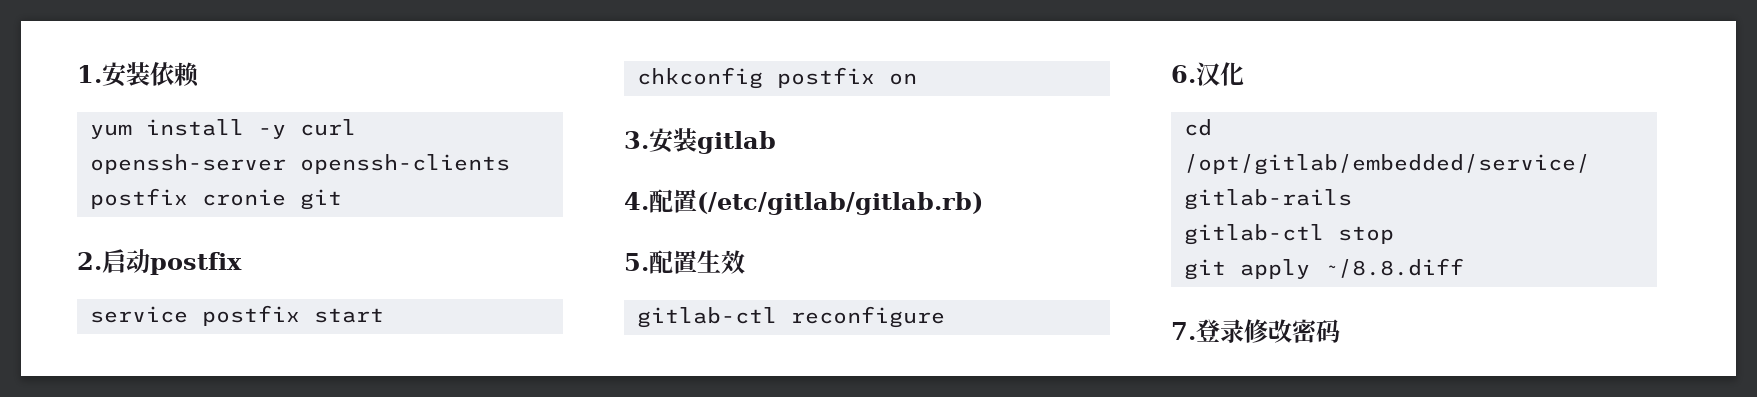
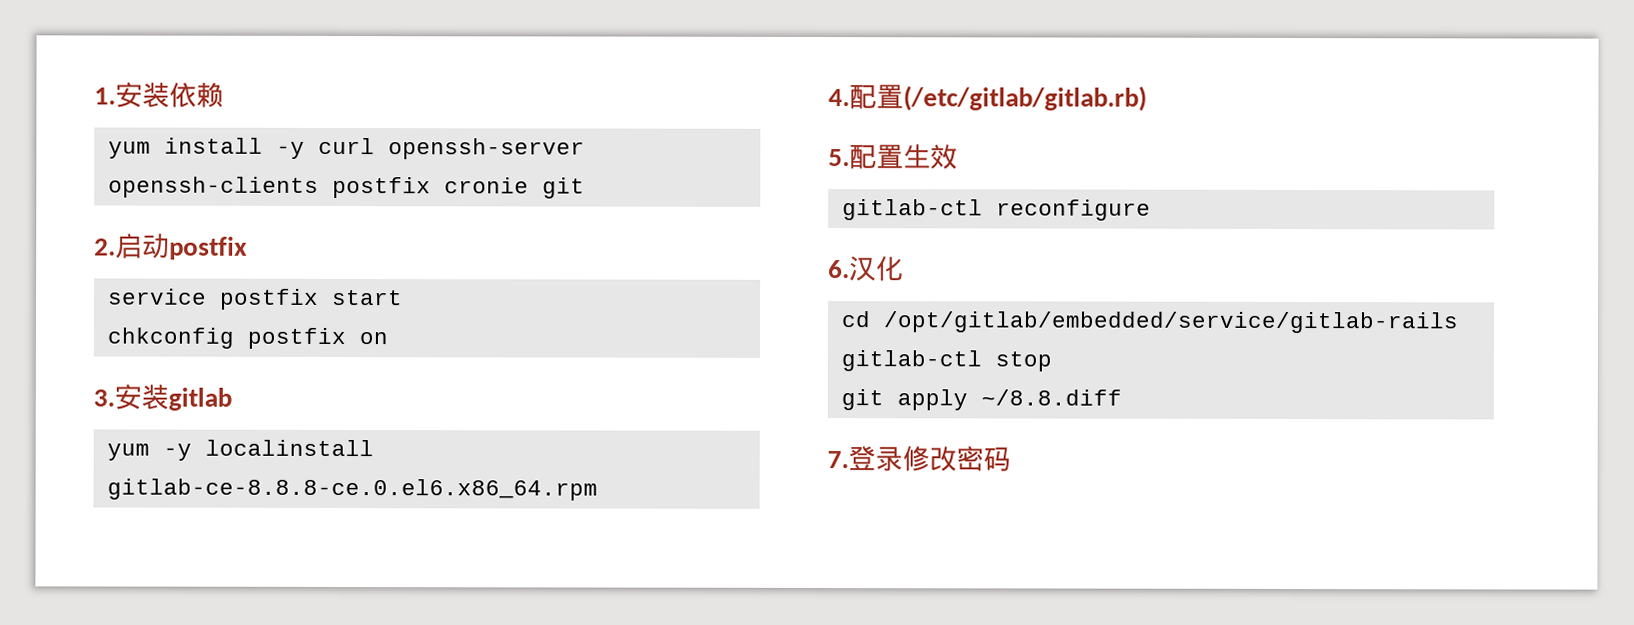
+ yum -y localinstall gitlab-ce-8.8.8-ce.0.el6.x86_64.rpm

